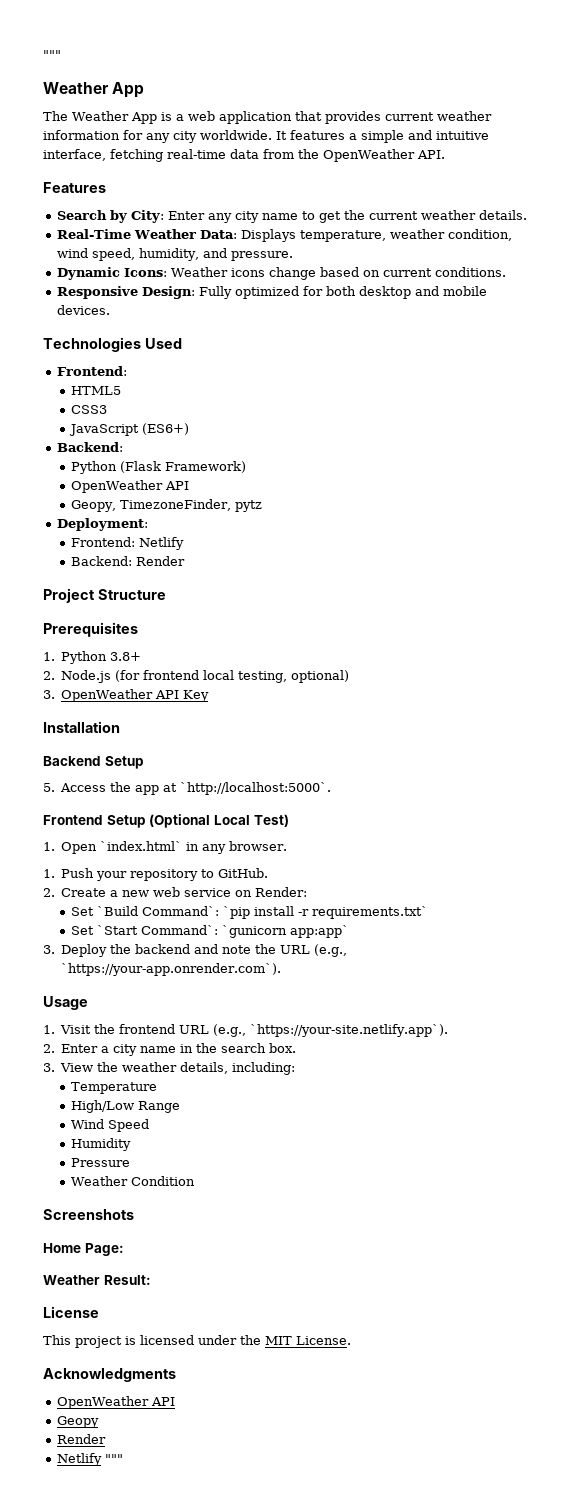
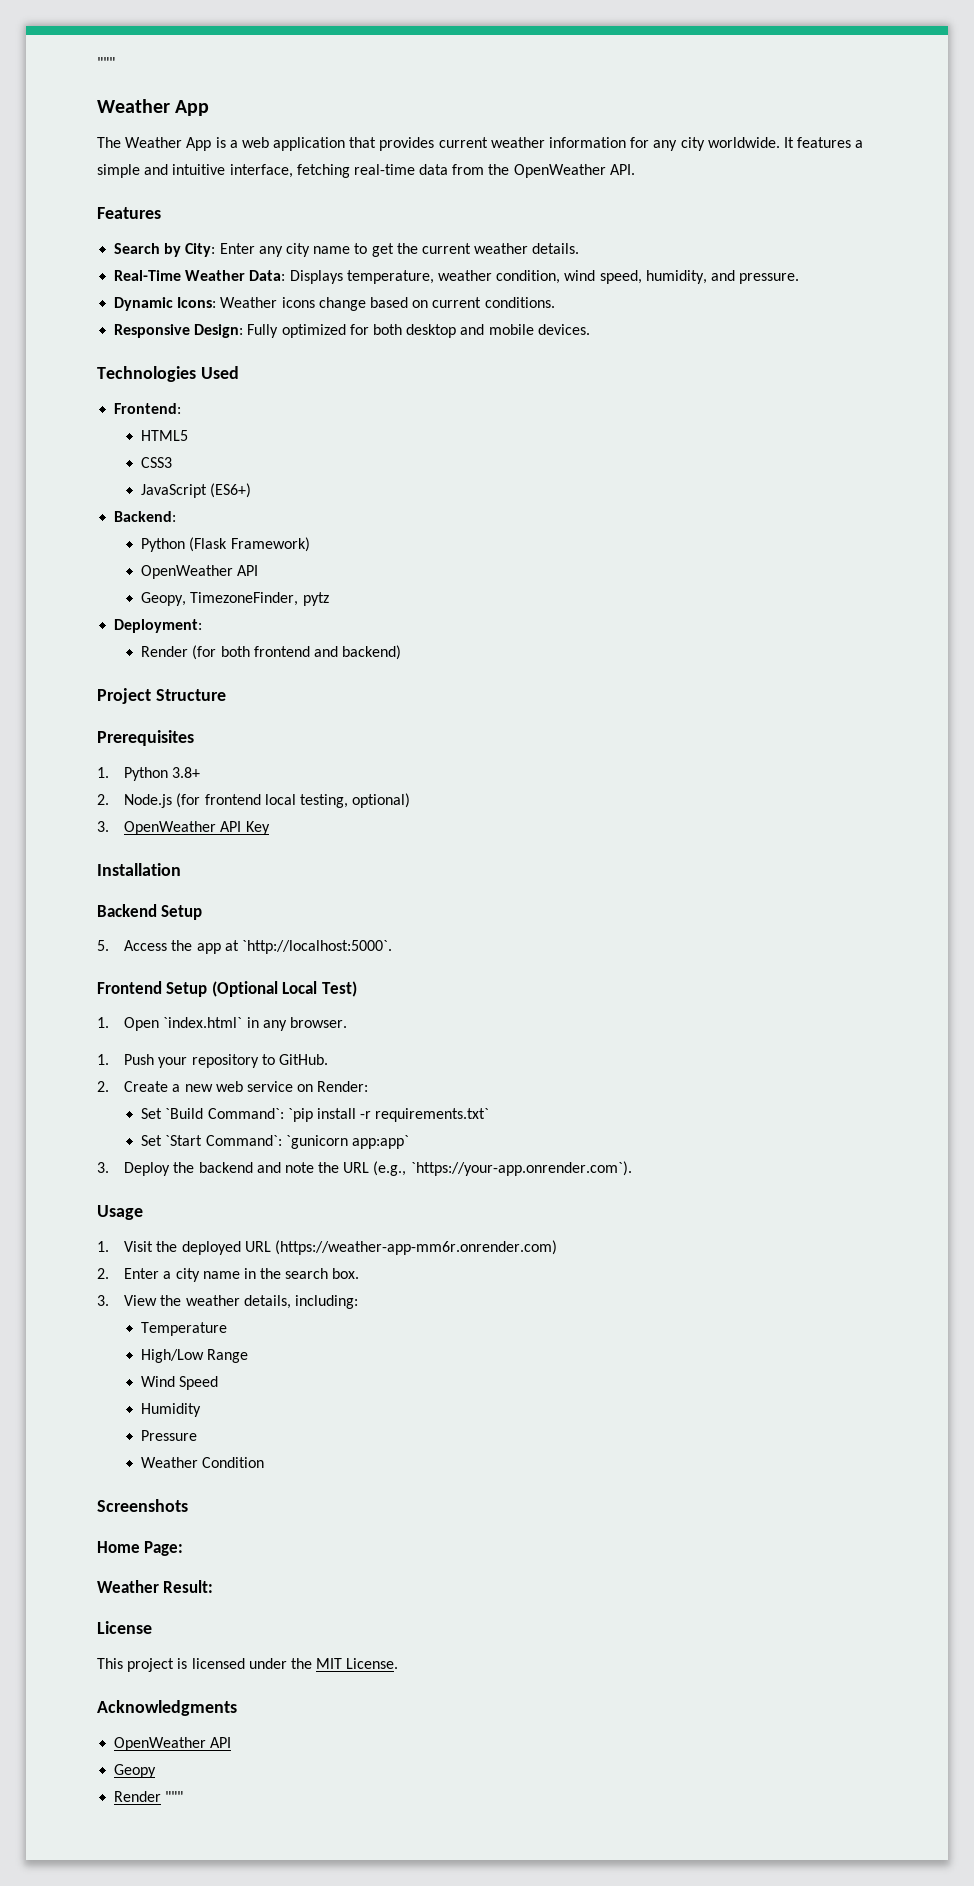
- Frontend: Netlify
- Backend: Render
+ Render (for both frontend and backend)
- 1. Visit the frontend URL (e.g., `https://your-site.netlify.app`).
+ 1. Visit the deployed URL (https://weather-app-mm6r.onrender.com)
  Geopy
- Render
- Netlify """
+ Render """

